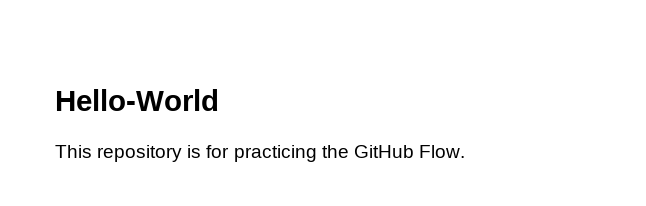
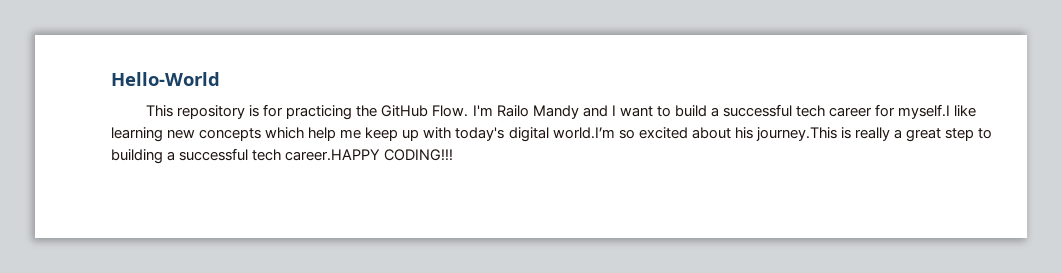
+ I'm Railo Mandy and I want to build a successful tech career for myself.I like learning new concepts which help me keep up with today's digital world.I’m so excited about his journey.This is really a great step to building a successful tech career.HAPPY CODING!!!

